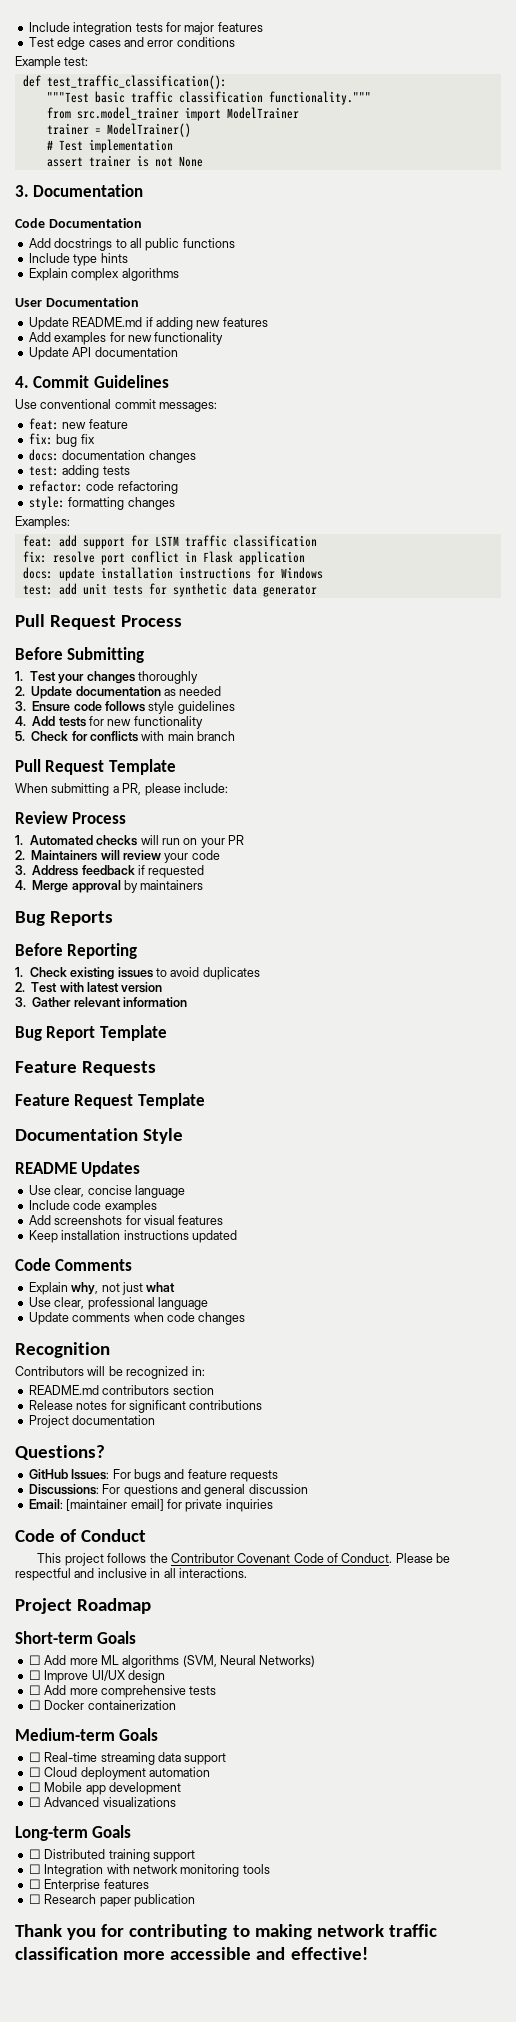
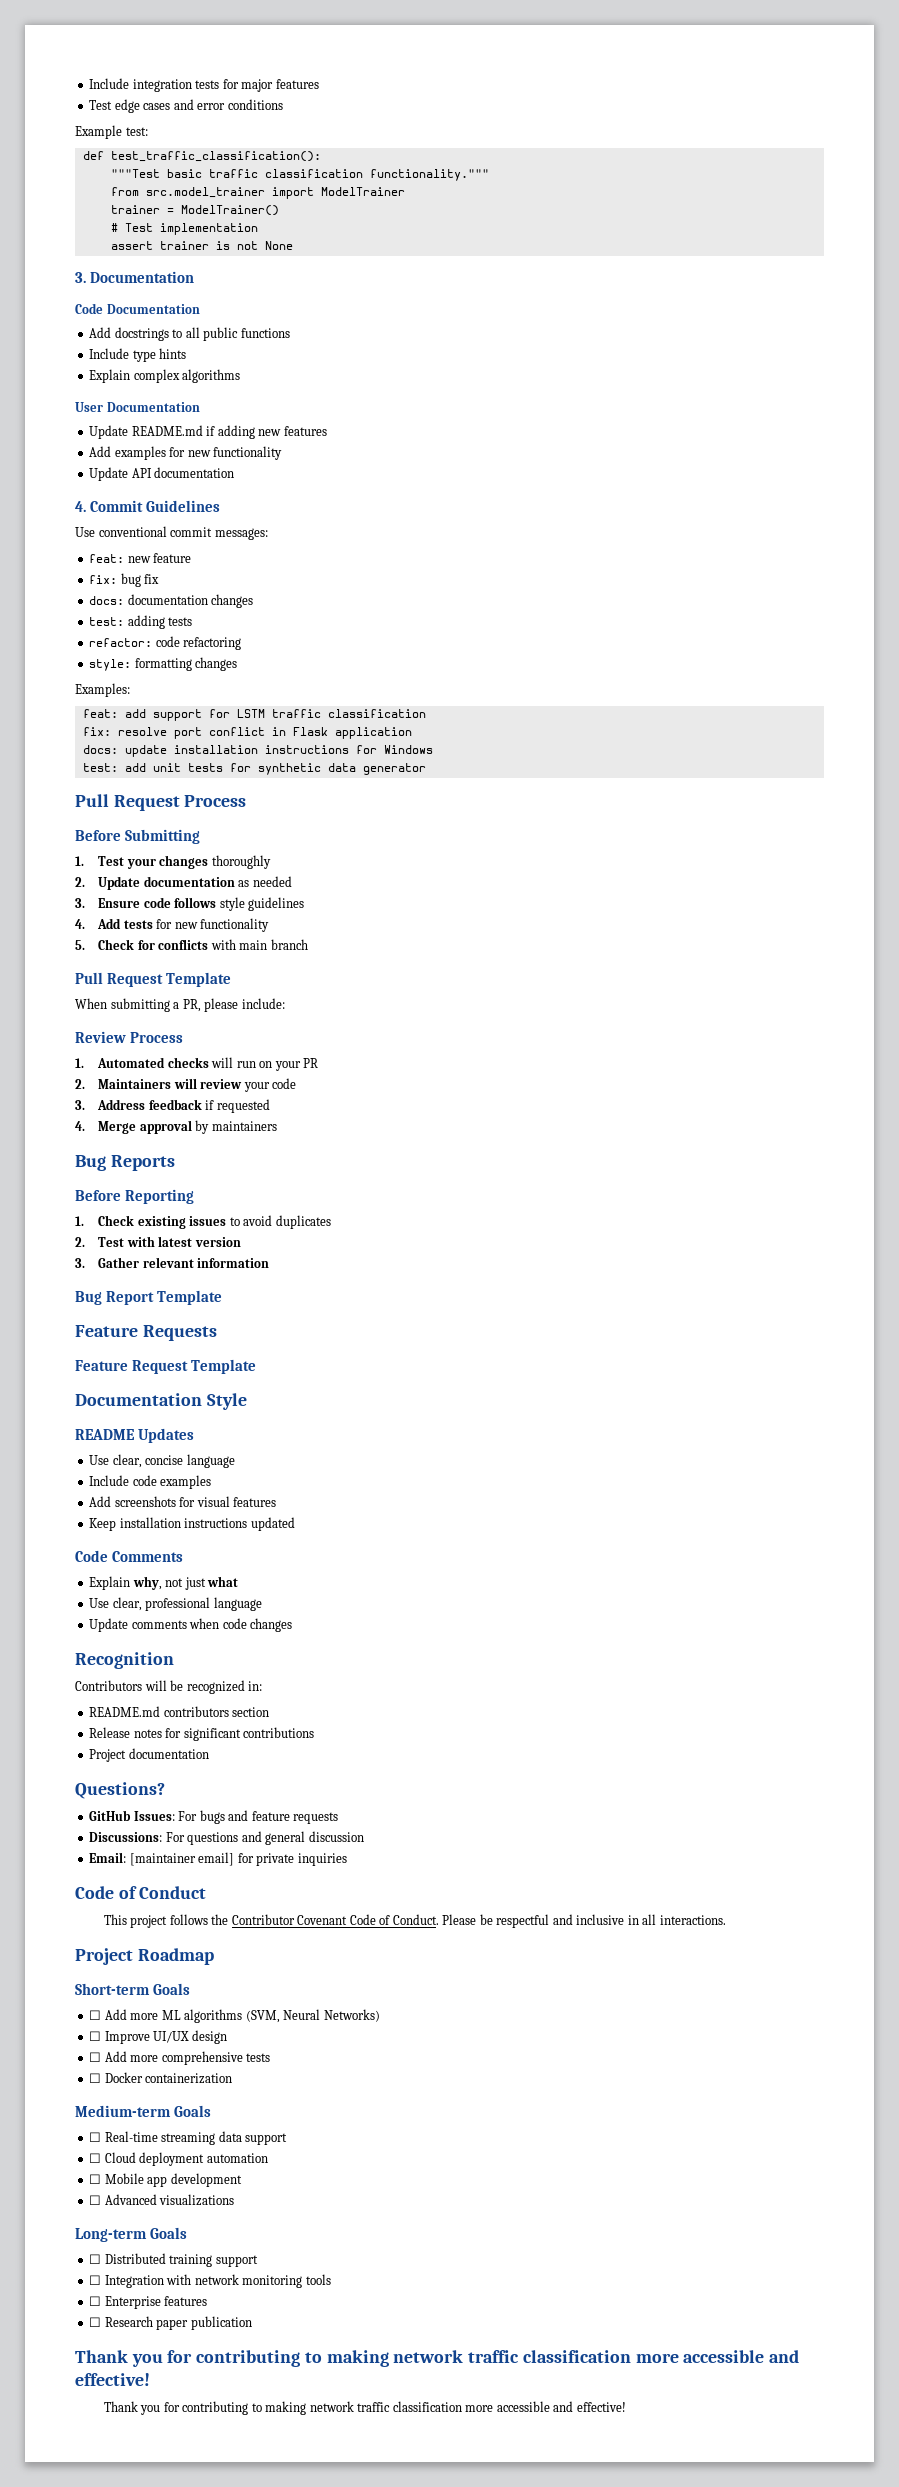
  ☐ Research paper publication
+ Thank you for contributing to making network traffic classification more accessible and effective!

